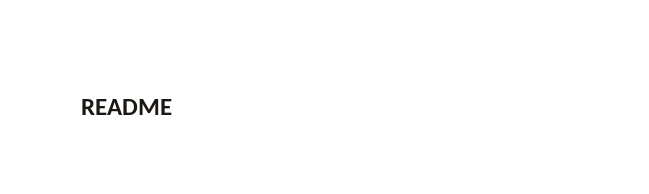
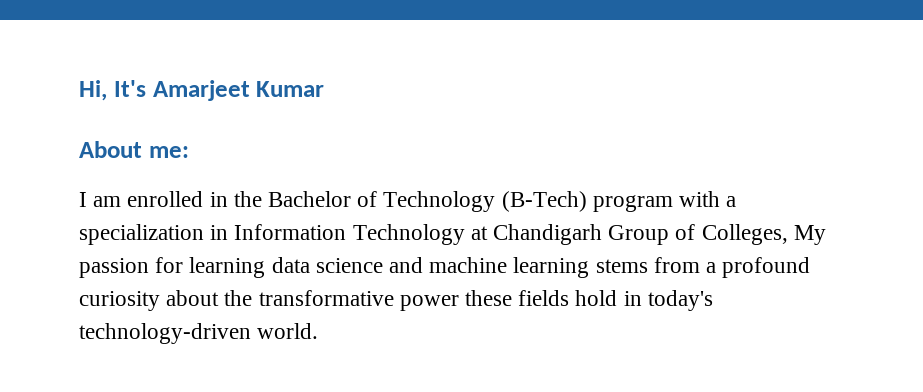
- README
+ Hi, It's Amarjeet Kumar
+ About me:
+ I am enrolled in the Bachelor of Technology (B-Tech) program with a specialization in Information Technology at Chandigarh Group of Colleges, My passion for learning data science and machine learning stems from a profound curiosity about the transformative power these fields hold in today's technology-driven world.

